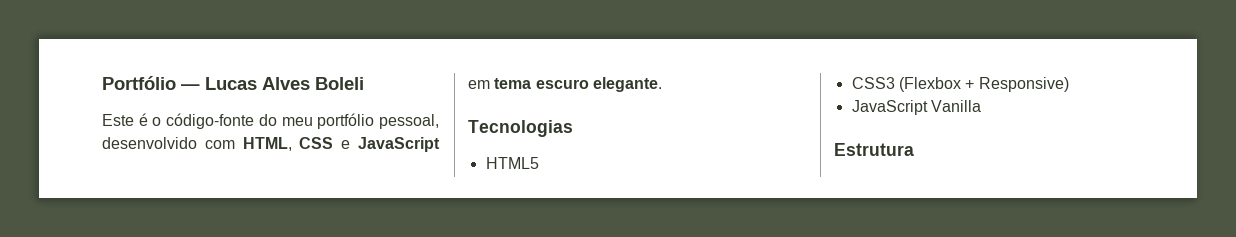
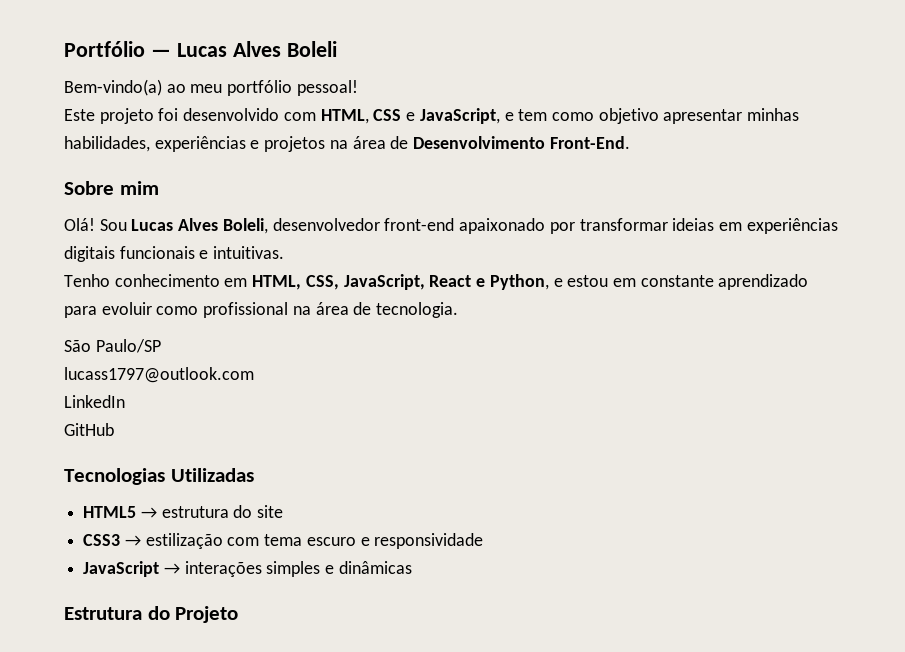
- Este é o código-fonte do meu portfólio pessoal, desenvolvido com HTML, CSS e JavaScript em tema escuro elegante.
- Tecnologias
- HTML5
- CSS3 (Flexbox + Responsive)
- JavaScript Vanilla
+ Bem-vindo(a) ao meu portfólio pessoal!
+ Este projeto foi desenvolvido com HTML, CSS e JavaScript, e tem como objetivo apresentar minhas habilidades, experiências e projetos na área de Desenvolvimento Front-End.
+ Sobre mim
+ Olá! Sou Lucas Alves Boleli, desenvolvedor front-end apaixonado por transformar ideias em experiências digitais funcionais e intuitivas.
+ Tenho conhecimento em HTML, CSS, JavaScript, React e Python, e estou em constante aprendizado para evoluir como profissional na área de tecnologia.
+ São Paulo/SP
+ lucass1797@outlook.com
+ LinkedIn
+ GitHub
+ Tecnologias Utilizadas
+ HTML5 → estrutura do site
+ CSS3 → estilização com tema escuro e responsividade
+ JavaScript → interações simples e dinâmicas
- Estrutura
+ Estrutura do Projeto

